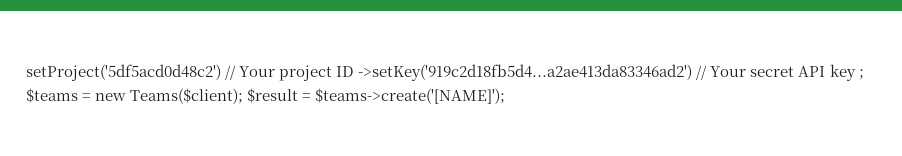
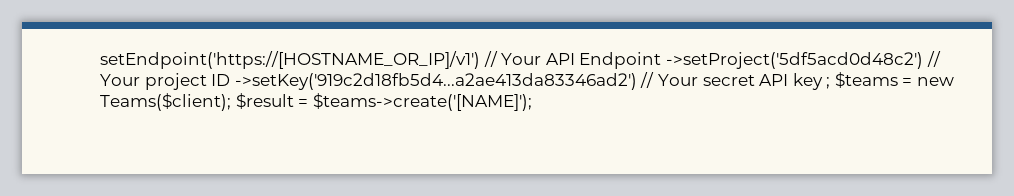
- setProject('5df5acd0d48c2') // Your project ID ->setKey('919c2d18fb5d4...a2ae413da83346ad2') // Your secret API key ; $teams = new Teams($client); $result = $teams->create('[NAME]');
+ setEndpoint('https://[HOSTNAME_OR_IP]/v1') // Your API Endpoint ->setProject('5df5acd0d48c2') // Your project ID ->setKey('919c2d18fb5d4...a2ae413da83346ad2') // Your secret API key ; $teams = new Teams($client); $result = $teams->create('[NAME]');

